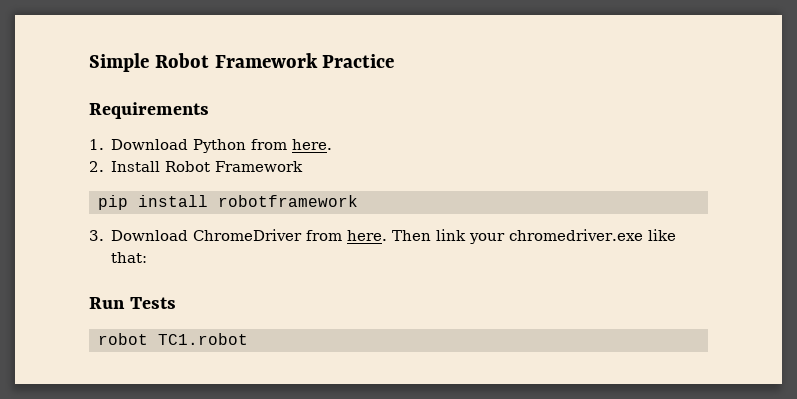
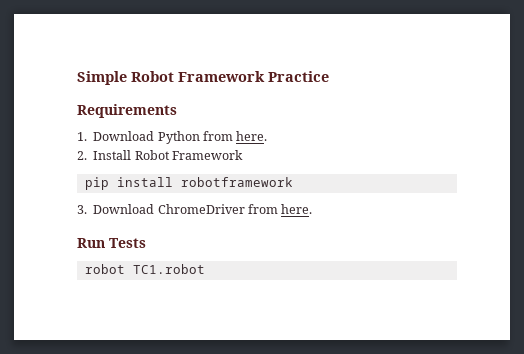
- Then link your chromedriver.exe like that:

